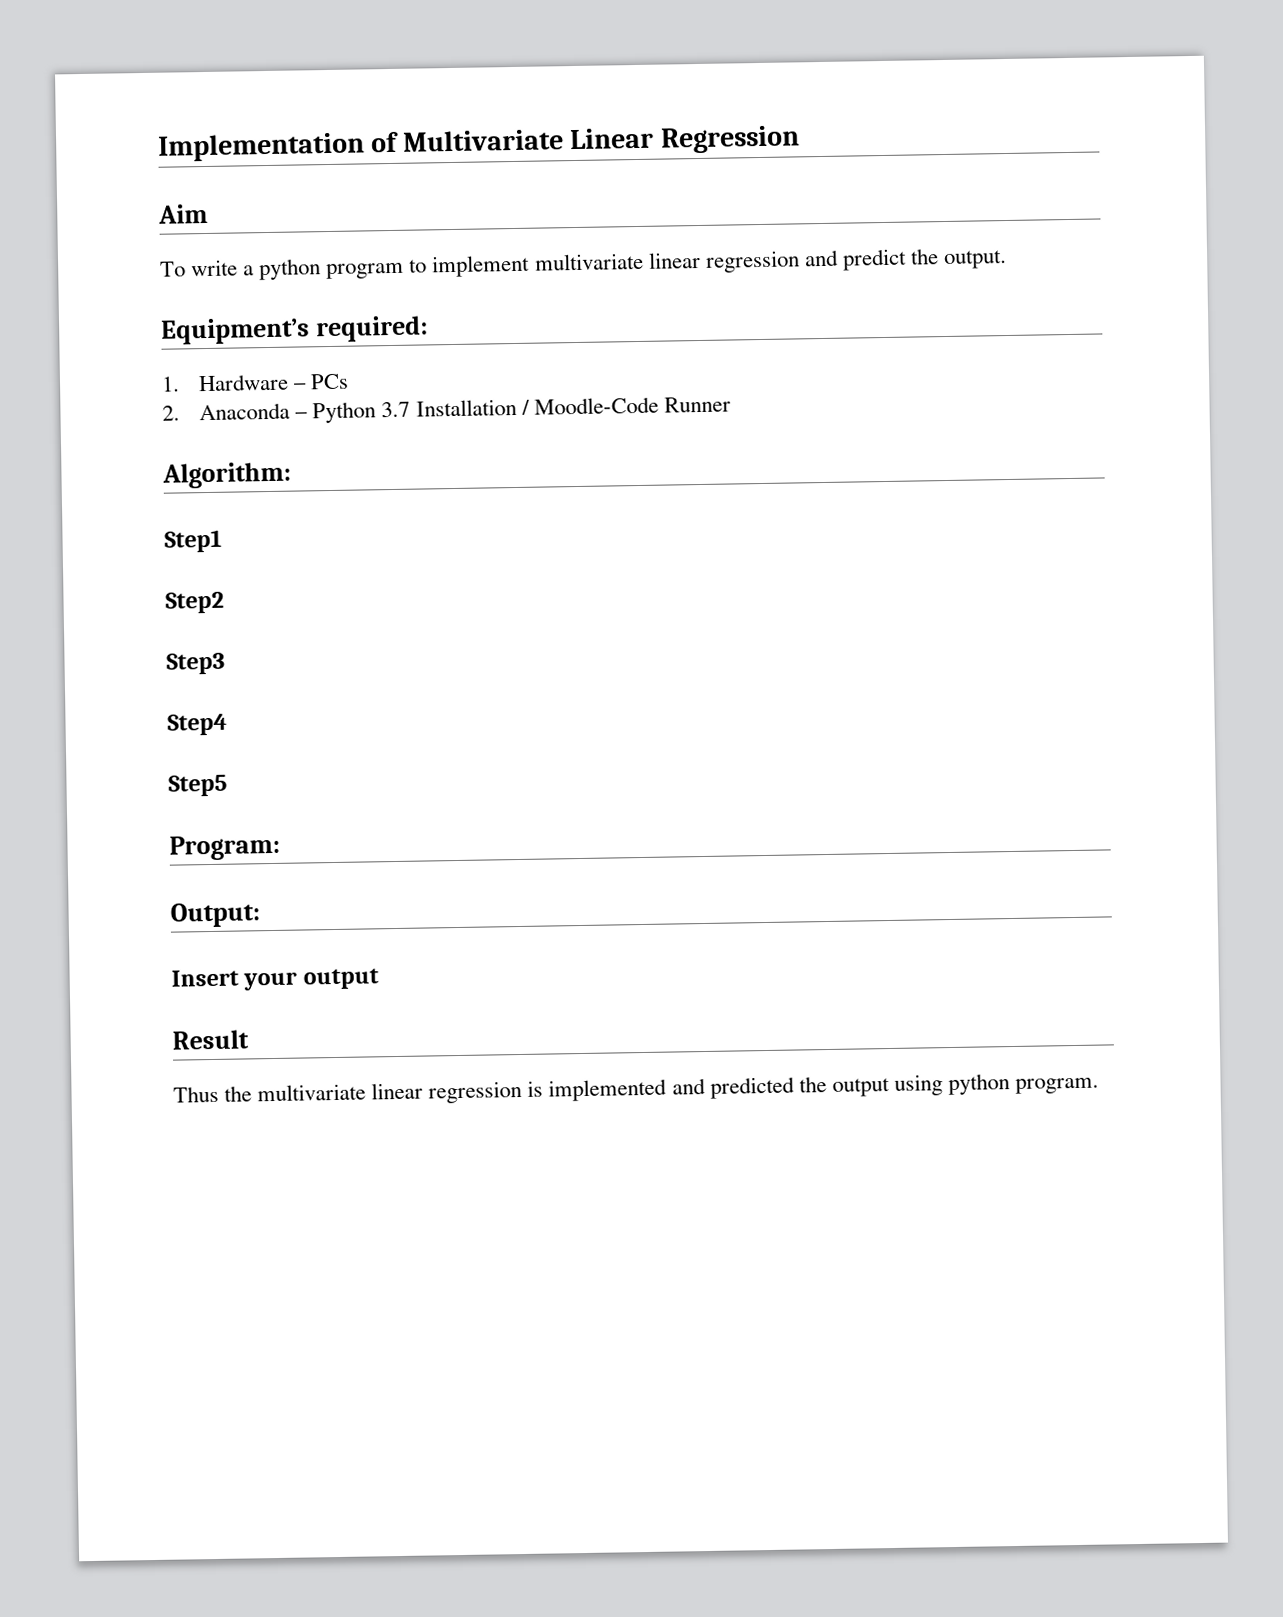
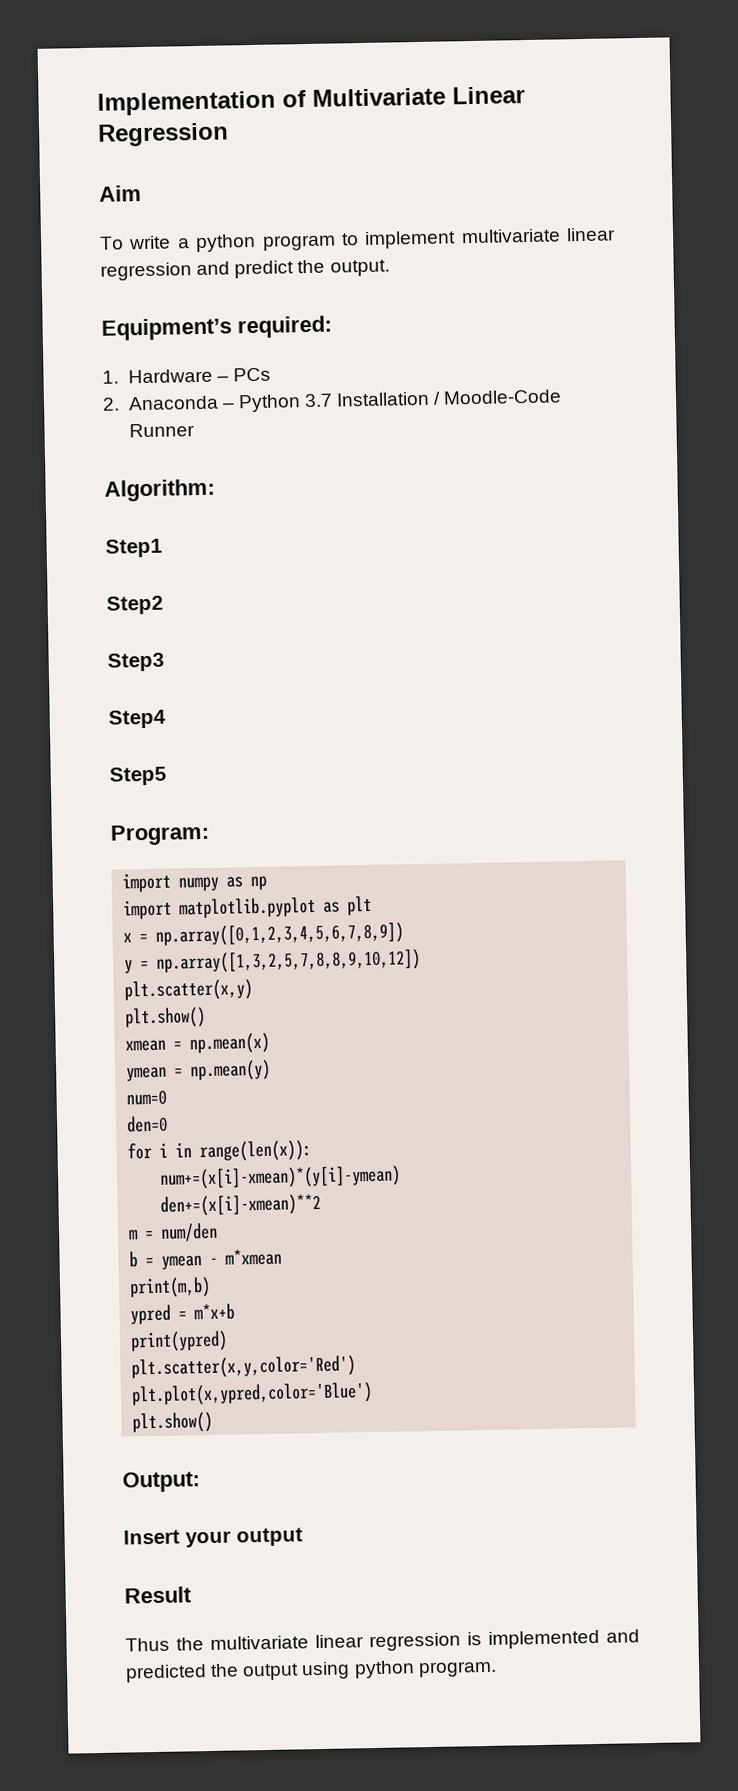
+ import numpy as np
+ import matplotlib.pyplot as plt
+ x = np.array([0,1,2,3,4,5,6,7,8,9])
+ y = np.array([1,3,2,5,7,8,8,9,10,12])
+ plt.scatter(x,y)
+ plt.show()
+ xmean = np.mean(x)
+ ymean = np.mean(y)
+ num=0
+ den=0
+ for i in range(len(x)):
+ num+=(x[i]-xmean)*(y[i]-ymean)
+ den+=(x[i]-xmean)**2
+ m = num/den
+ b = ymean - m*xmean
+ print(m,b)
+ ypred = m*x+b
+ print(ypred)
+ plt.scatter(x,y,color='Red')
+ plt.plot(x,ypred,color='Blue')
+ plt.show()

